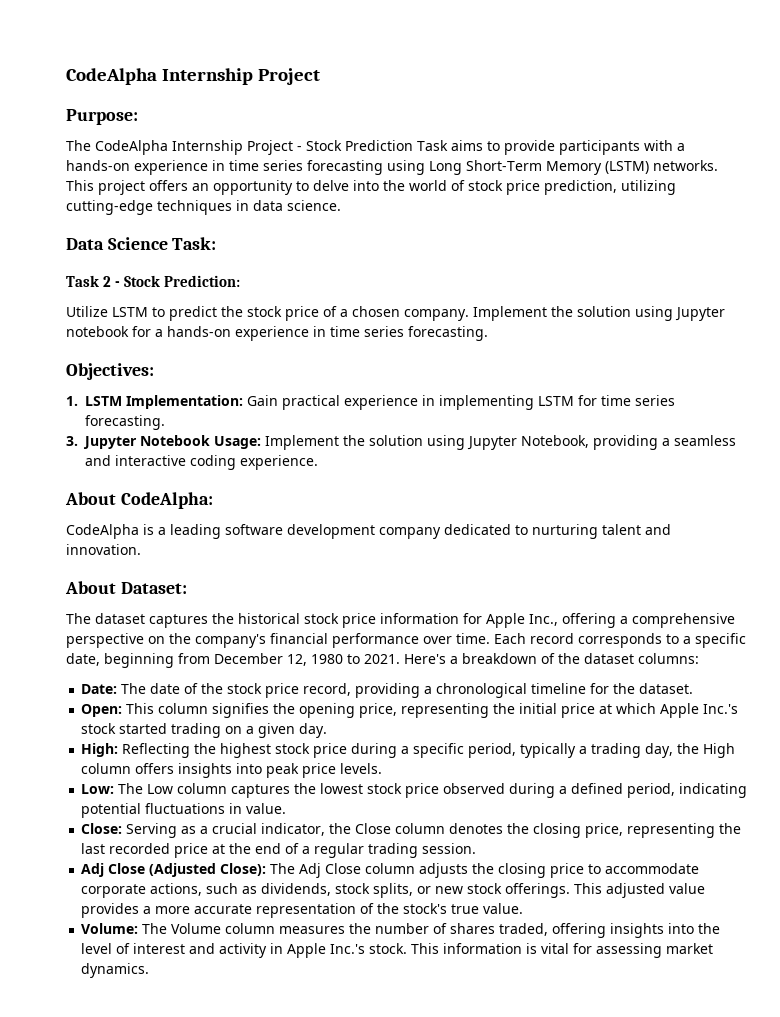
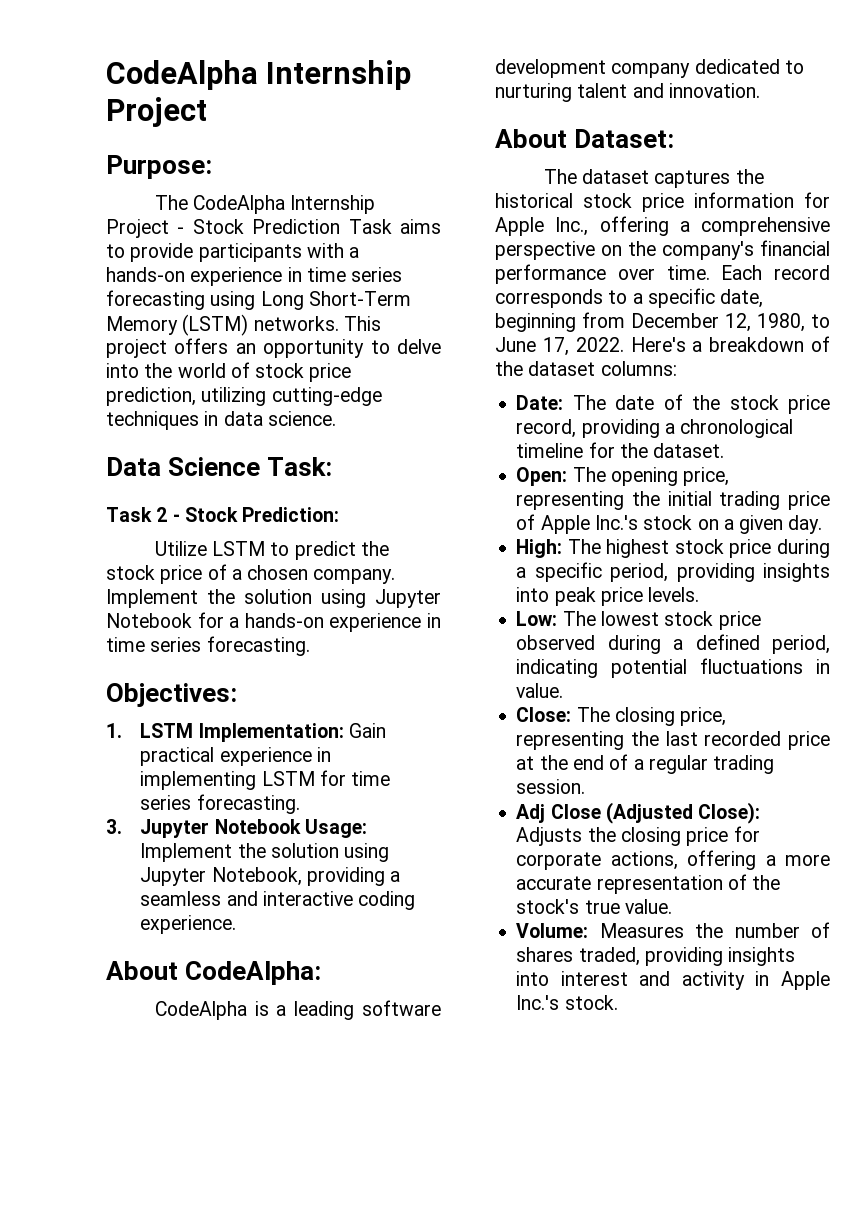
- Implement the solution using Jupyter notebook for a hands-on experience in time series forecasting.
+ Implement the solution using Jupyter Notebook for a hands-on experience in time series forecasting.
- Each record corresponds to a specific date, beginning from December 12, 1980 to 2021.
+ Each record corresponds to a specific date, beginning from December 12, 1980, to June 17, 2022.
- Open: This column signifies the opening price, representing the initial price at which Apple Inc.'s stock started trading on a given day.
+ Open: The opening price, representing the initial trading price of Apple Inc.'s stock on a given day.
- High: Reflecting the highest stock price during a specific period, typically a trading day, the High column offers insights into peak price levels.
+ High: The highest stock price during a specific period, providing insights into peak price levels.
- Low: The Low column captures the lowest stock price observed during a defined period, indicating potential fluctuations in value.
+ Low: The lowest stock price observed during a defined period, indicating potential fluctuations in value.
- Close: Serving as a crucial indicator, the Close column denotes the closing price, representing the last recorded price at the end of a regular trading session.
+ Close: The closing price, representing the last recorded price at the end of a regular trading session.
- Adj Close (Adjusted Close): The Adj Close column adjusts the closing price to accommodate corporate actions, such as dividends, stock splits, or new stock offerings. This adjusted value provides a more accurate representation of the stock's true value.
+ Adj Close (Adjusted Close): Adjusts the closing price for corporate actions, offering a more accurate representation of the stock's true value.
- Volume: The Volume column measures the number of shares traded, offering insights into the level of interest and activity in Apple Inc.'s stock. This information is vital for assessing market dynamics.
+ Volume: Measures the number of shares traded, providing insights into interest and activity in Apple Inc.'s stock.

